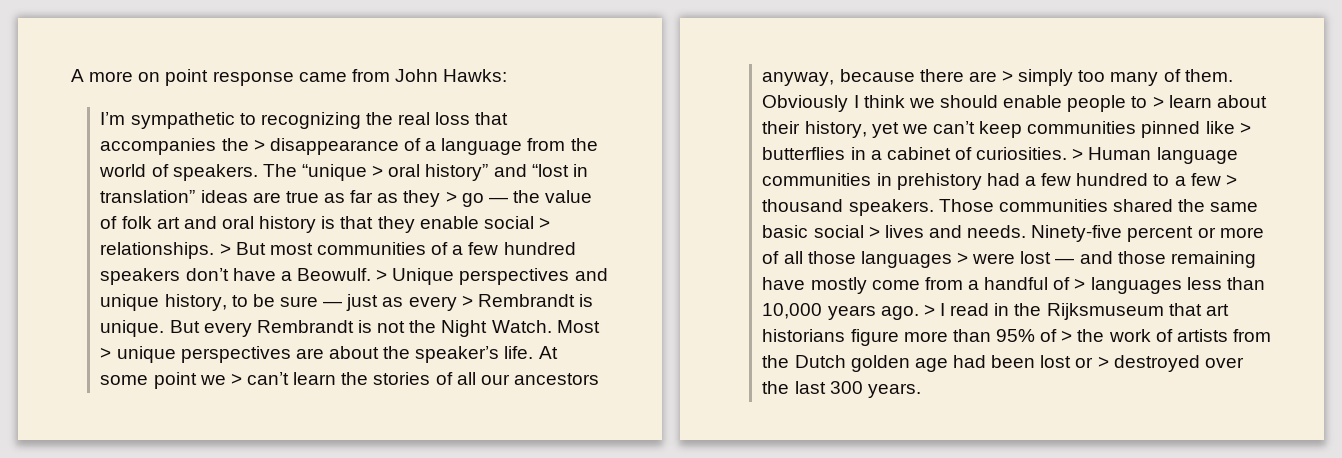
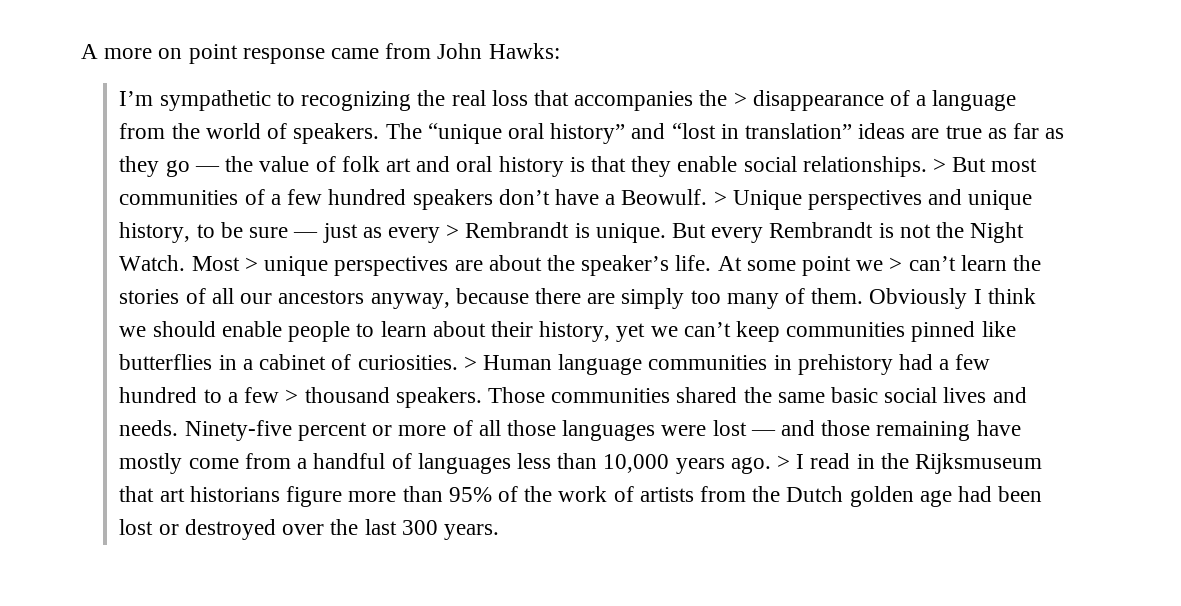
- The “unique > oral history” and “lost in translation” ideas are true as far as they > go — the value of folk art and oral history is that they enable social > relationships.
+ The “unique oral history” and “lost in translation” ideas are true as far as they go — the value of folk art and oral history is that they enable social relationships.
- At some point we > can’t learn the stories of all our ancestors anyway, because there are > simply too many of them.
+ At some point we > can’t learn the stories of all our ancestors anyway, because there are simply too many of them.
- Obviously I think we should enable people to > learn about their history, yet we can’t keep communities pinned like > butterflies in a cabinet of curiosities.
+ Obviously I think we should enable people to learn about their history, yet we can’t keep communities pinned like butterflies in a cabinet of curiosities.
- Those communities shared the same basic social > lives and needs.
+ Those communities shared the same basic social lives and needs.
- Ninety-five percent or more of all those languages > were lost — and those remaining have mostly come from a handful of > languages less than 10,000 years ago.
+ Ninety-five percent or more of all those languages were lost — and those remaining have mostly come from a handful of languages less than 10,000 years ago.
- > I read in the Rijksmuseum that art historians figure more than 95% of > the work of artists from the Dutch golden age had been lost or > destroyed over the last 300 years.
+ > I read in the Rijksmuseum that art historians figure more than 95% of the work of artists from the Dutch golden age had been lost or destroyed over the last 300 years.

